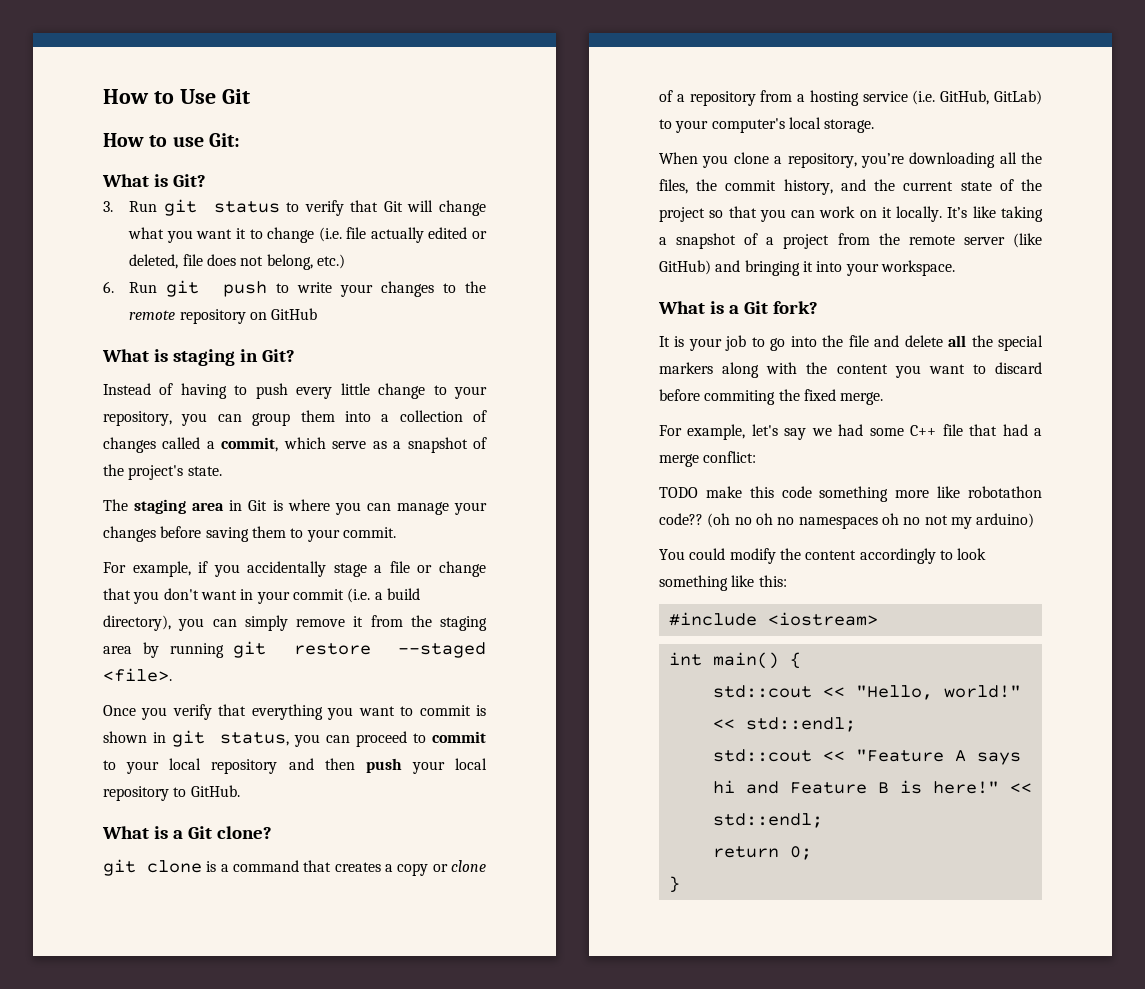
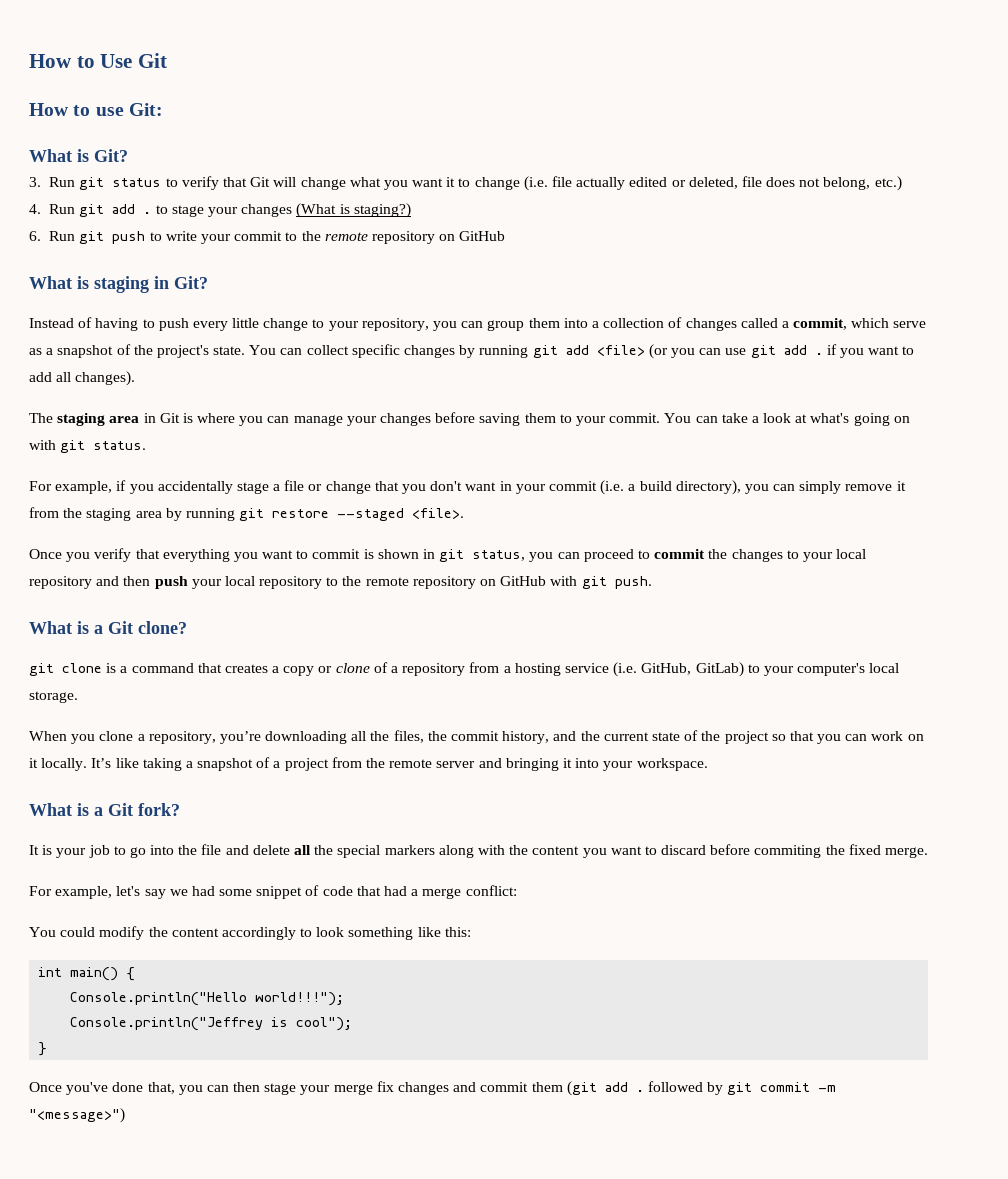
- 6. Run git push to write your changes to the remote repository on GitHub
+ 4. Run git add . to stage your changes (What is staging?)
+ 6. Run git push to write your commit to the remote repository on GitHub
+ You can collect specific changes by running git add <file> (or you can use git add . if you want to add all changes).
+ You can take a look at what's going on with git status.
- Once you verify that everything you want to commit is shown in git status, you can proceed to commit to your local repository and then push your local repository to GitHub.
+ Once you verify that everything you want to commit is shown in git status, you can proceed to commit the changes to your local repository and then push your local repository to the remote repository on GitHub with git push.
- It’s like taking a snapshot of a project from the remote server (like GitHub) and bringing it into your workspace.
+ It’s like taking a snapshot of a project from the remote server and bringing it into your workspace.
- For example, let's say we had some C++ file that had a merge conflict:
+ For example, let's say we had some snippet of code that had a merge conflict:
- TODO make this code something more like robotathon code?? (oh no oh no namespaces oh no not my arduino)
- #include <iostream>
- std::cout << "Hello, world!" << std::endl;
- std::cout << "Feature A says hi and Feature B is here!" << std::endl;
- return 0;
+ Console.println("Hello world!!!");
+ Console.println("Jeffrey is cool");
  }
+ Once you've done that, you can then stage your merge fix changes and commit them (git add . followed by git commit -m "<message>")

